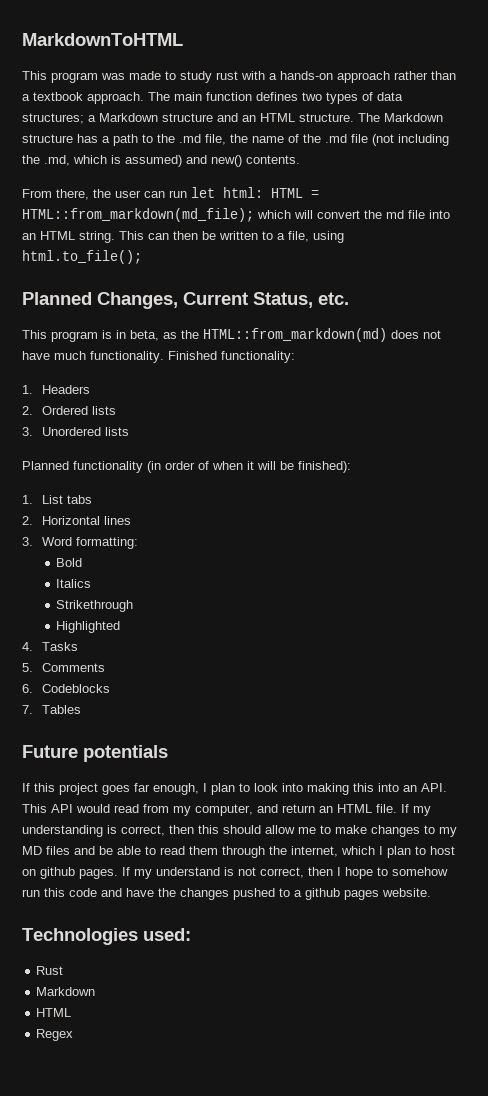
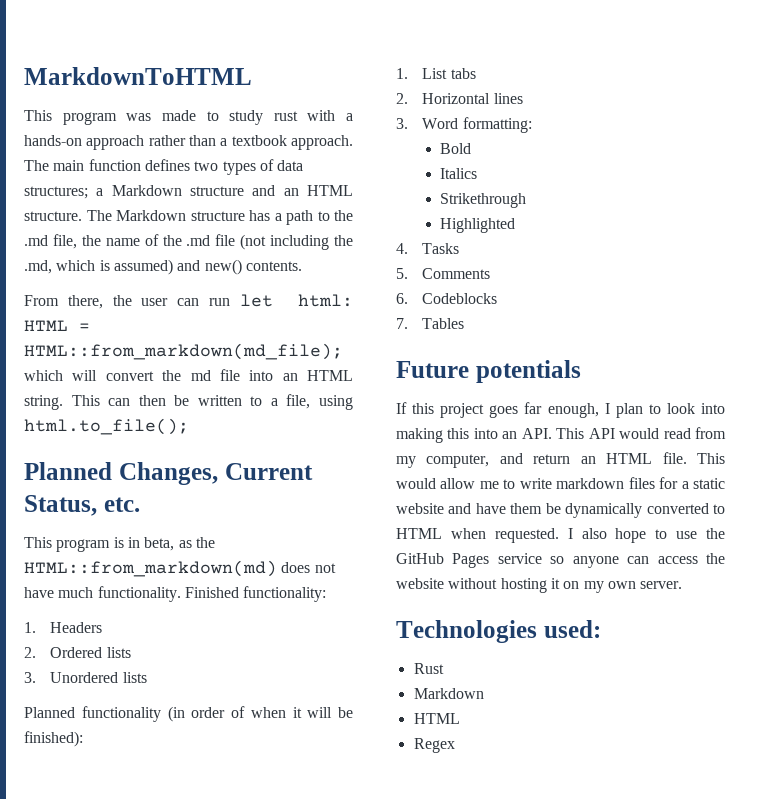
- If my understanding is correct, then this should allow me to make changes to my MD files and be able to read them through the internet, which I plan to host on github pages. If my understand is not correct, then I hope to somehow run this code and have the changes pushed to a github pages website.
+ This would allow me to write markdown files for a static website and have them be dynamically converted to HTML when requested. I also hope to use the GitHub Pages service so anyone can access the website without hosting it on my own server.

